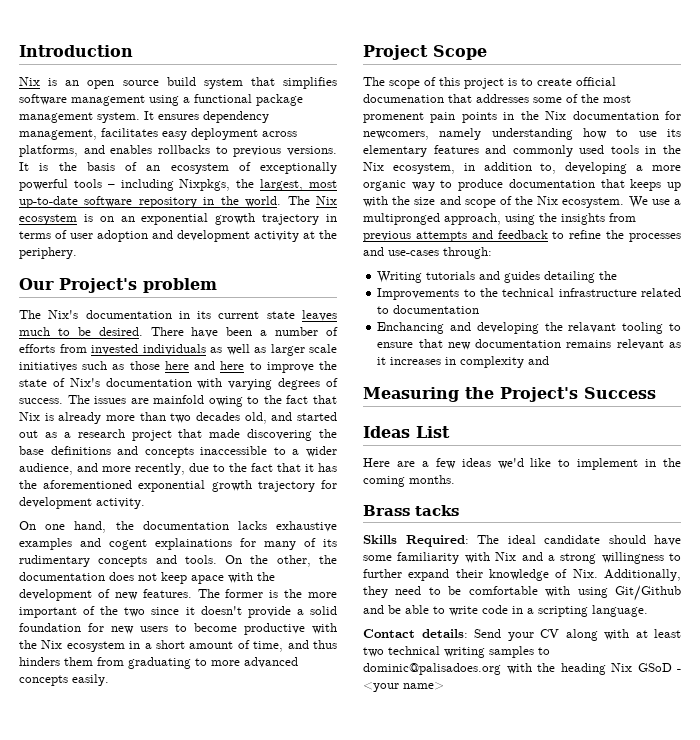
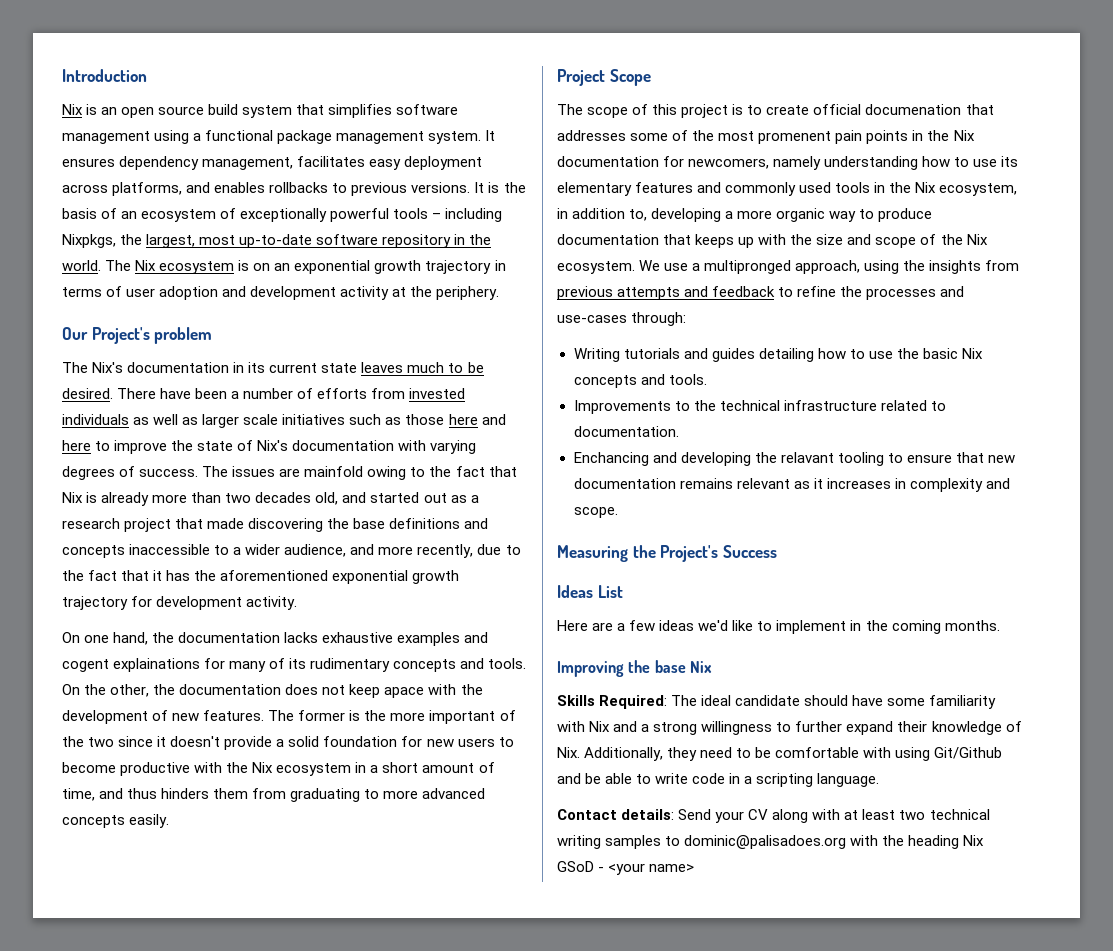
- Writing tutorials and guides detailing the
+ Writing tutorials and guides detailing how to use the basic Nix concepts and tools.
- Improvements to the technical infrastructure related to documentation
+ Improvements to the technical infrastructure related to documentation.
- Enchancing and developing the relavant tooling to ensure that new documentation remains relevant as it increases in complexity and
+ Enchancing and developing the relavant tooling to ensure that new documentation remains relevant as it increases in complexity and scope.
- Brass tacks
+ Improving the base Nix

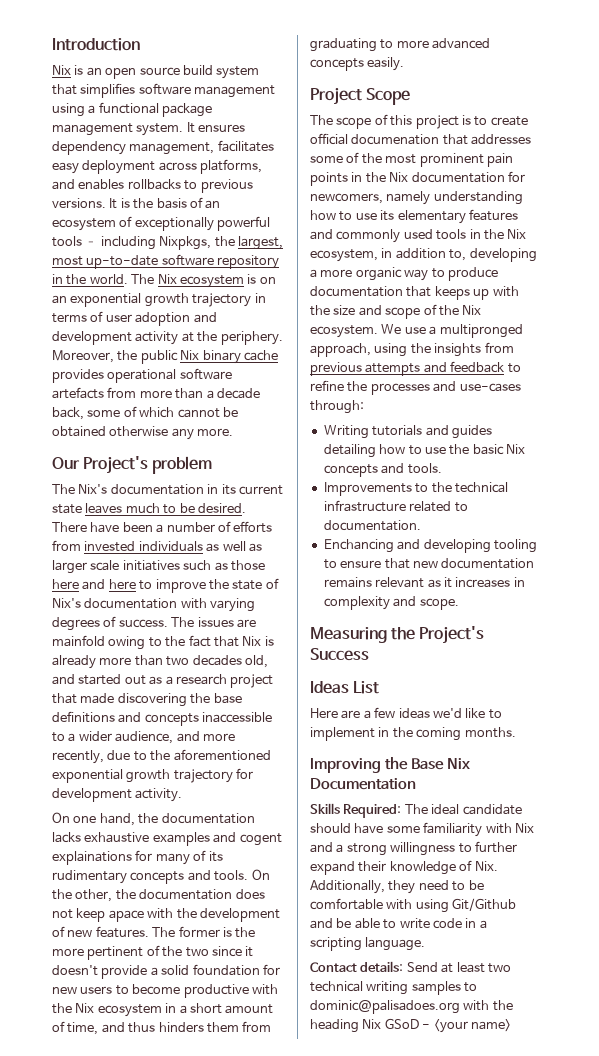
+ Moreover, the public Nix binary cache provides operational software artefacts from more than a decade back, some of which cannot be obtained otherwise any more.
- The issues are mainfold owing to the fact that Nix is already more than two decades old, and started out as a research project that made discovering the base definitions and concepts inaccessible to a wider audience, and more recently, due to the fact that it has the aforementioned exponential growth trajectory for development activity.
+ The issues are mainfold owing to the fact that Nix is already more than two decades old, and started out as a research project that made discovering the base definitions and concepts inaccessible to a wider audience, and more recently, due to the aforementioned exponential growth trajectory for development activity.
- The former is the more important of the two since it doesn't provide a solid foundation for new users to become productive with the Nix ecosystem in a short amount of time, and thus hinders them from graduating to more advanced concepts easily.
+ The former is the more pertinent of the two since it doesn't provide a solid foundation for new users to become productive with the Nix ecosystem in a short amount of time, and thus hinders them from graduating to more advanced concepts easily.
- The scope of this project is to create official documenation that addresses some of the most promenent pain points in the Nix documentation for newcomers, namely understanding how to use its elementary features and commonly used tools in the Nix ecosystem, in addition to, developing a more organic way to produce documentation that keeps up with the size and scope of the Nix ecosystem.
+ The scope of this project is to create official documenation that addresses some of the most prominent pain points in the Nix documentation for newcomers, namely understanding how to use its elementary features and commonly used tools in the Nix ecosystem, in addition to, developing a more organic way to produce documentation that keeps up with the size and scope of the Nix ecosystem.
- Enchancing and developing the relavant tooling to ensure that new documentation remains relevant as it increases in complexity and scope.
+ Enchancing and developing tooling to ensure that new documentation remains relevant as it increases in complexity and scope.
- Improving the base Nix
+ Improving the Base Nix Documentation
- Contact details: Send your CV along with at least two technical writing samples to dominic@palisadoes.org with the heading Nix GSoD - <your name>
+ Contact details: Send at least two technical writing samples to dominic@palisadoes.org with the heading Nix GSoD - <your name>

